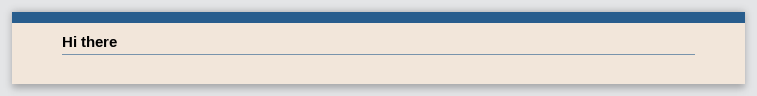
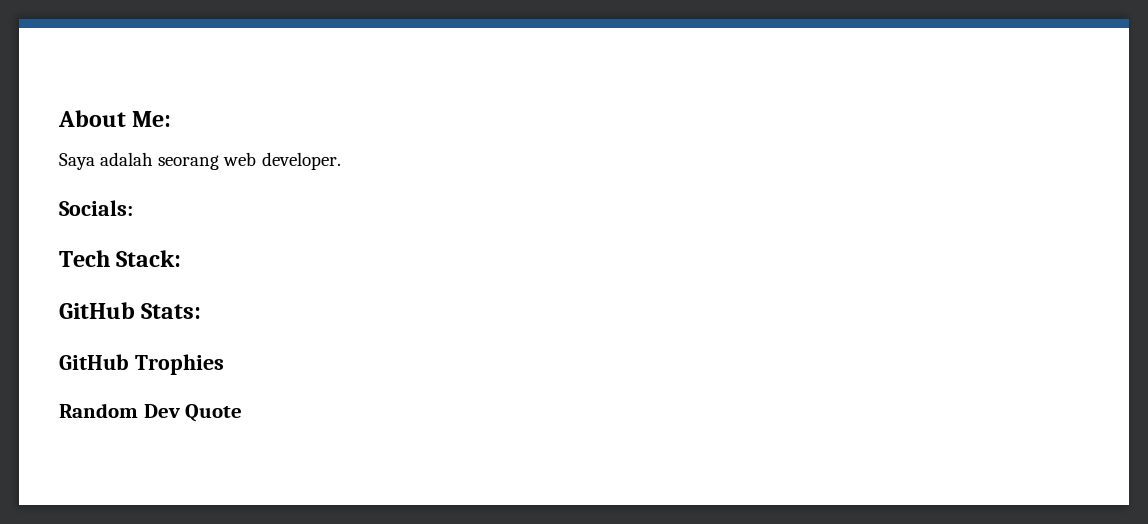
- Hi there
+ About Me:
+ Saya adalah seorang web developer.
+ Socials:
+ Tech Stack:
+ GitHub Stats:
+ GitHub Trophies
+ Random Dev Quote

